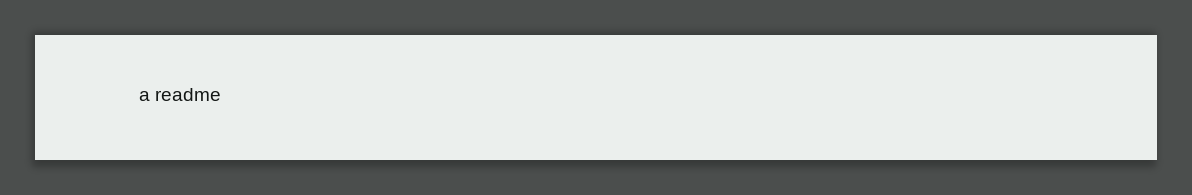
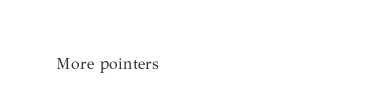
- a readme
+ More pointers

